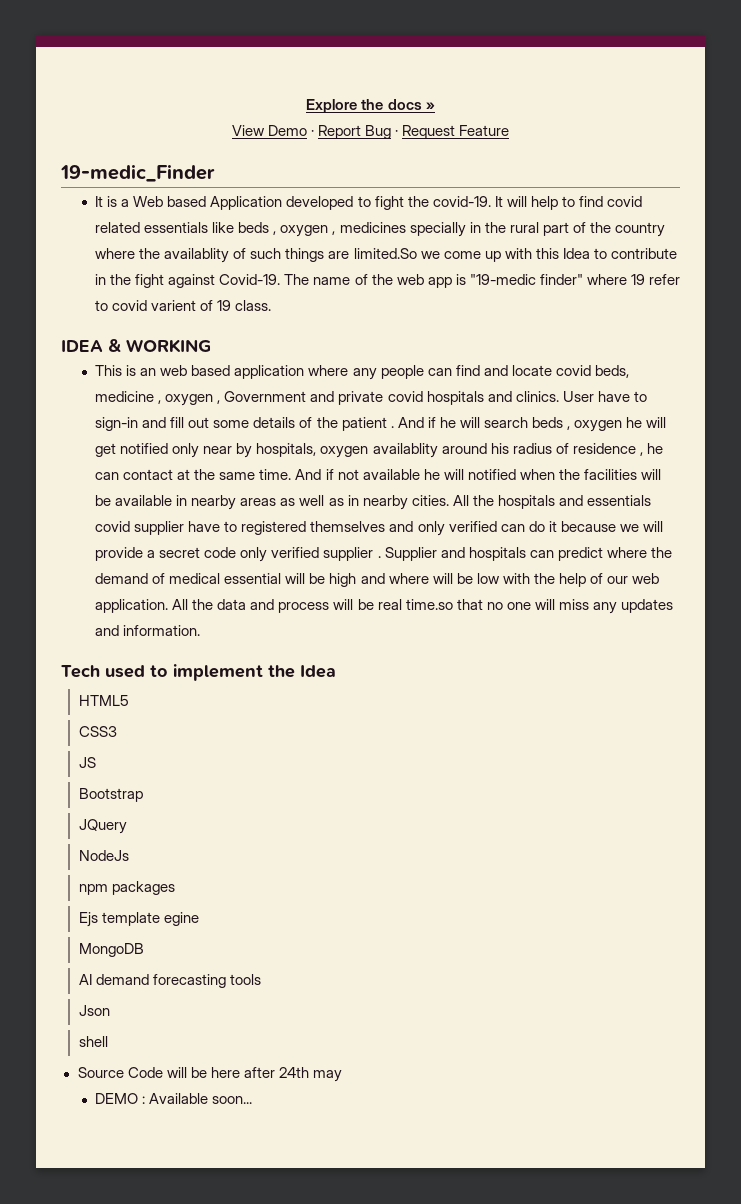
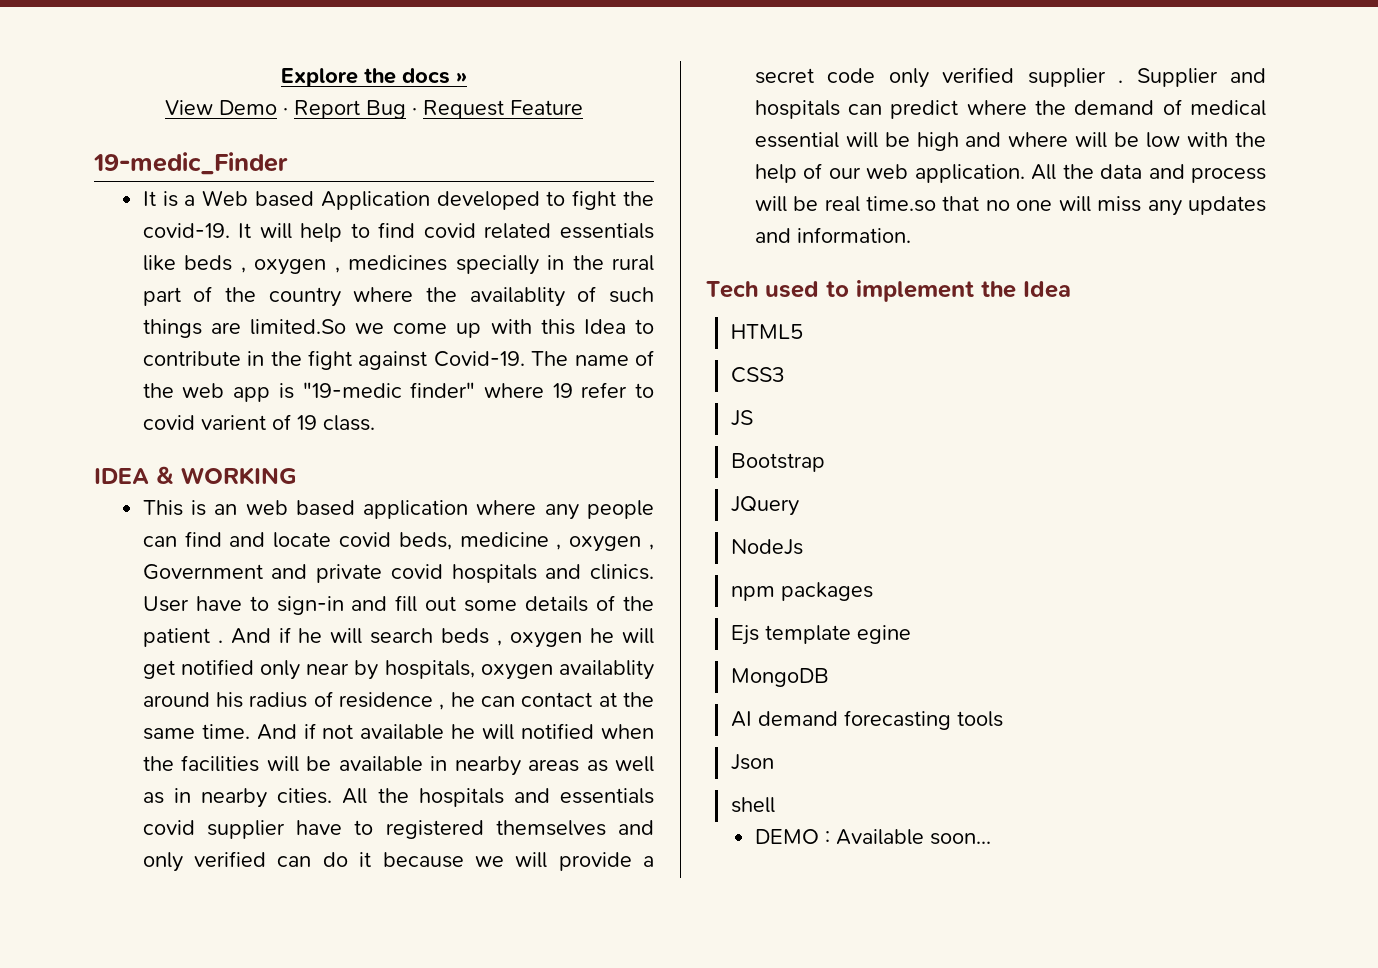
- Source Code will be here after 24th may

